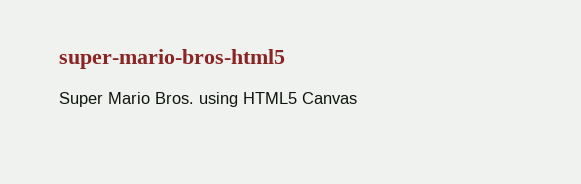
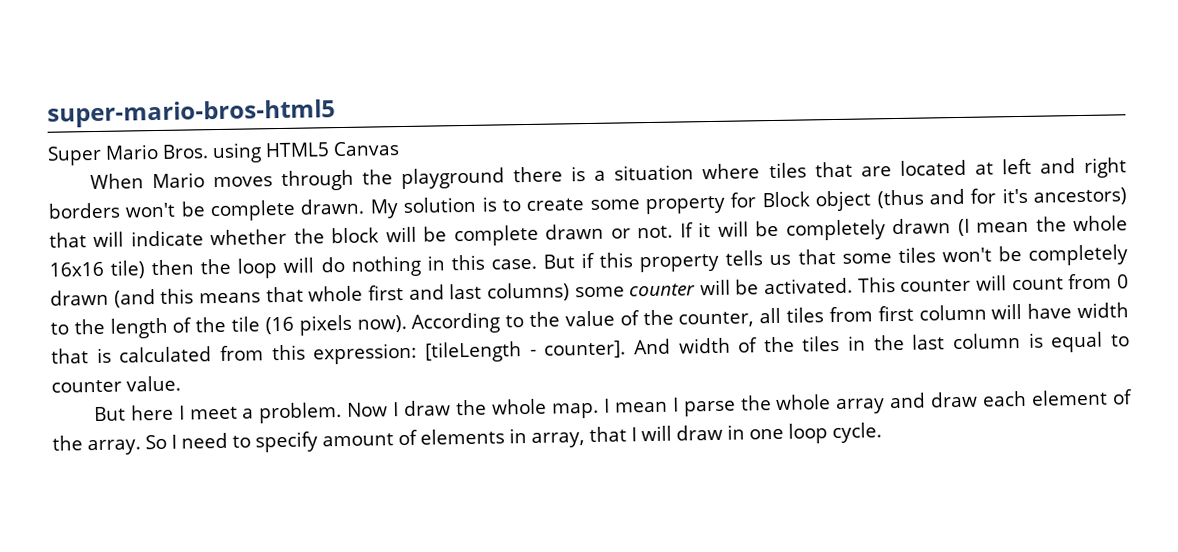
+ When Mario moves through the playground there is a situation where tiles that are located at left and right borders won't be complete drawn. My solution is to create some property for Block object (thus and for it's ancestors) that will indicate whether the block will be complete drawn or not. If it will be completely drawn (I mean the whole 16x16 tile) then the loop will do nothing in this case. But if this property tells us that some tiles won't be completely drawn (and this means that whole first and last columns) some counter will be activated. This counter will count from 0 to the length of the tile (16 pixels now). According to the value of the counter, all tiles from first column will have width that is calculated from this expression: [tileLength - counter]. And width of the tiles in the last column is equal to counter value.
+ But here I meet a problem. Now I draw the whole map. I mean I parse the whole array and draw each element of the array. So I need to specify amount of elements in array, that I will draw in one loop cycle.

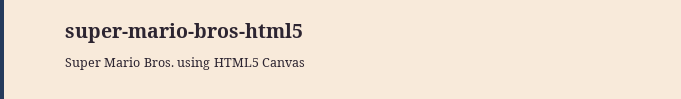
- When Mario moves through the playground there is a situation where tiles that are located at left and right borders won't be complete drawn. My solution is to create some property for Block object (thus and for it's ancestors) that will indicate whether the block will be complete drawn or not. If it will be completely drawn (I mean the whole 16x16 tile) then the loop will do nothing in this case. But if this property tells us that some tiles won't be completely drawn (and this means that whole first and last columns) some counter will be activated. This counter will count from 0 to the length of the tile (16 pixels now). According to the value of the counter, all tiles from first column will have width that is calculated from this expression: [tileLength - counter]. And width of the tiles in the last column is equal to counter value.
- But here I meet a problem. Now I draw the whole map. I mean I parse the whole array and draw each element of the array. So I need to specify amount of elements in array, that I will draw in one loop cycle.

